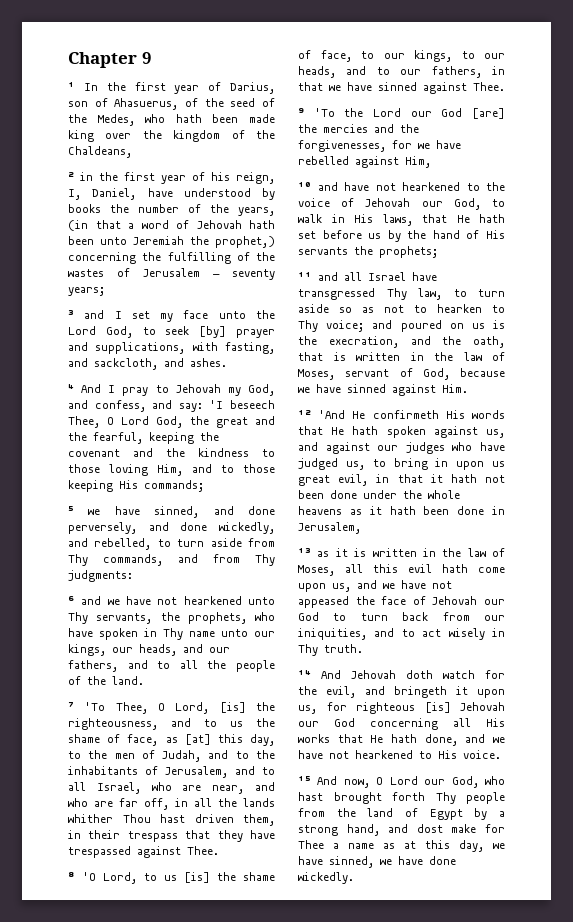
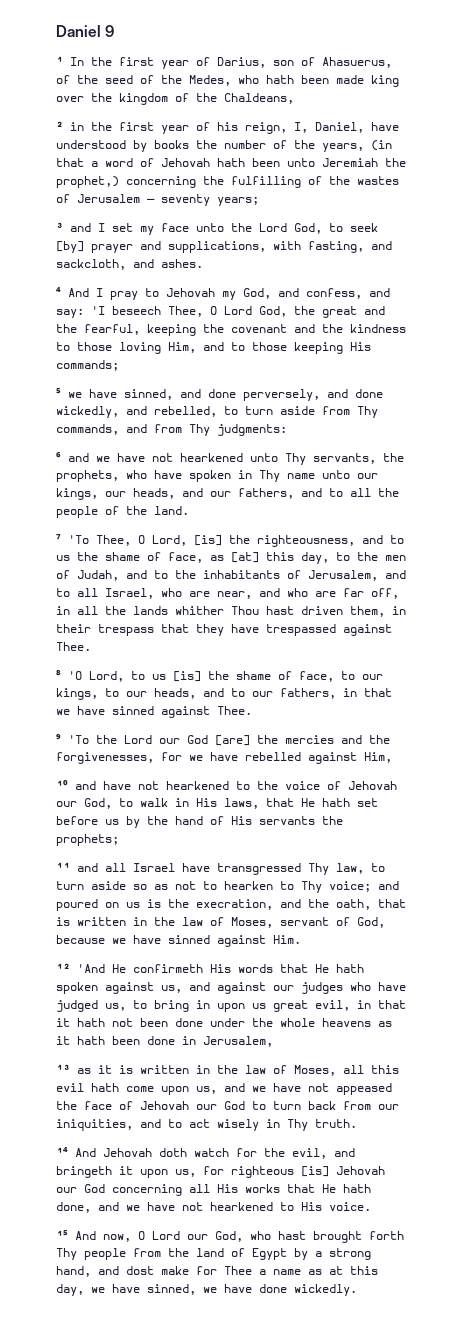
- Chapter 9
+ Daniel 9

